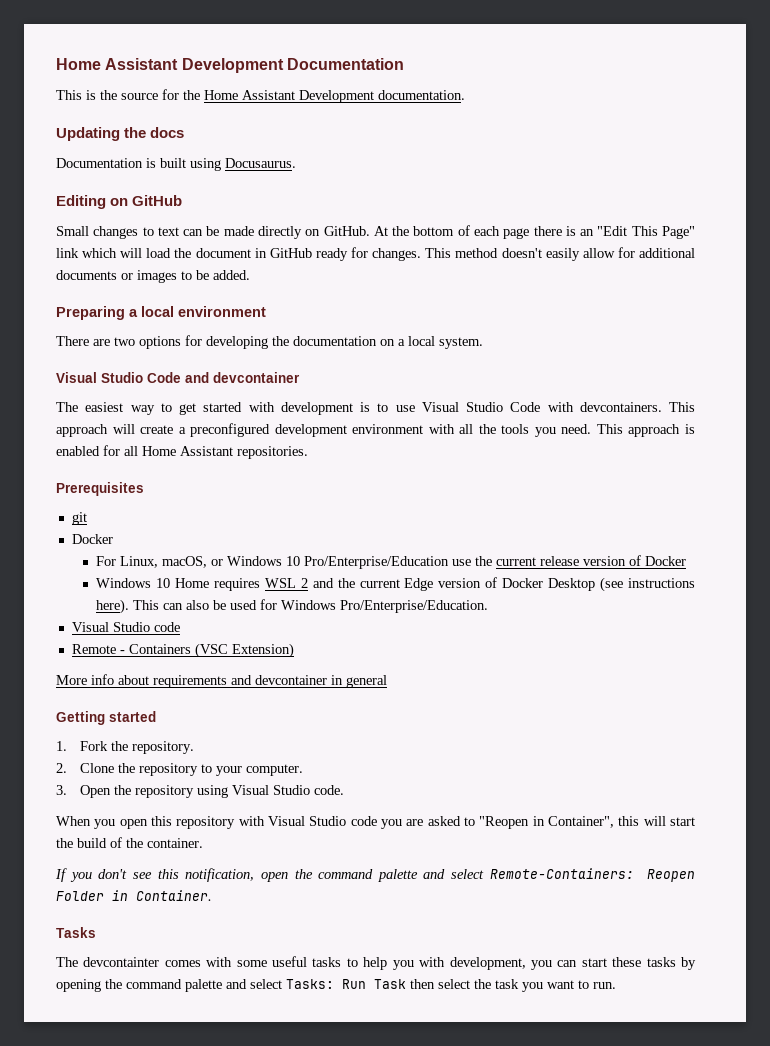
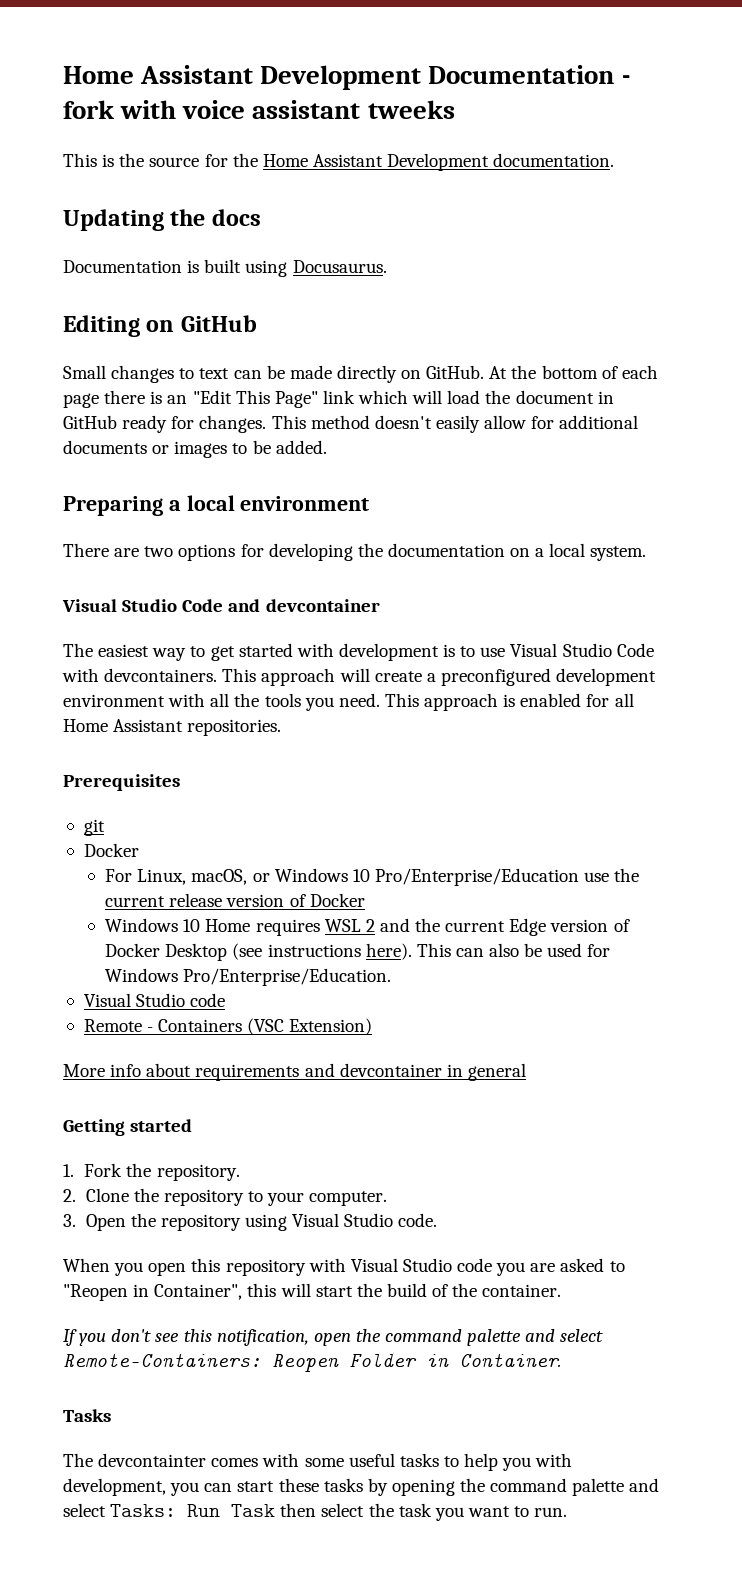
- Home Assistant Development Documentation
+ Home Assistant Development Documentation - fork with voice assistant tweeks

